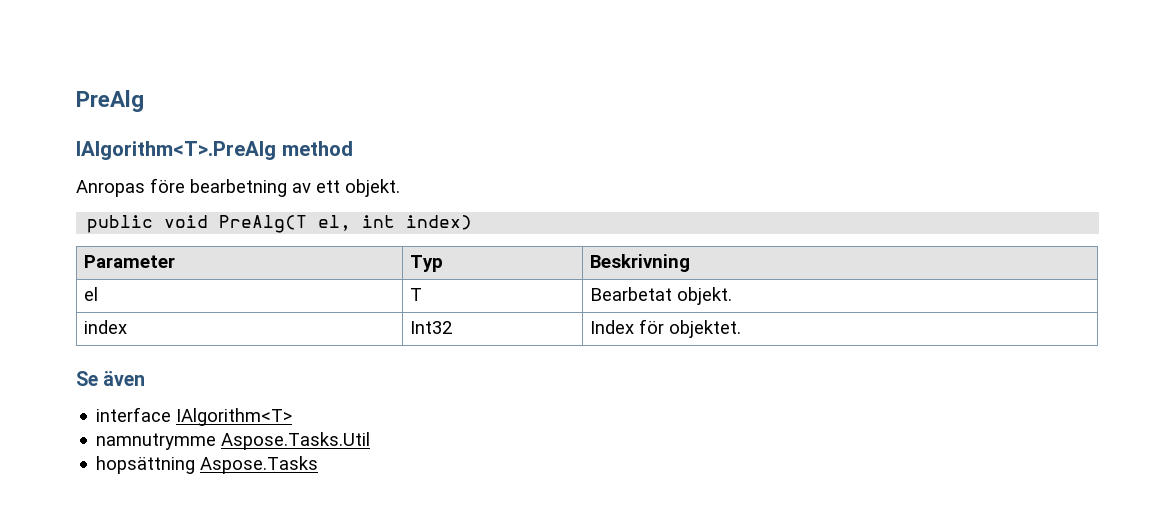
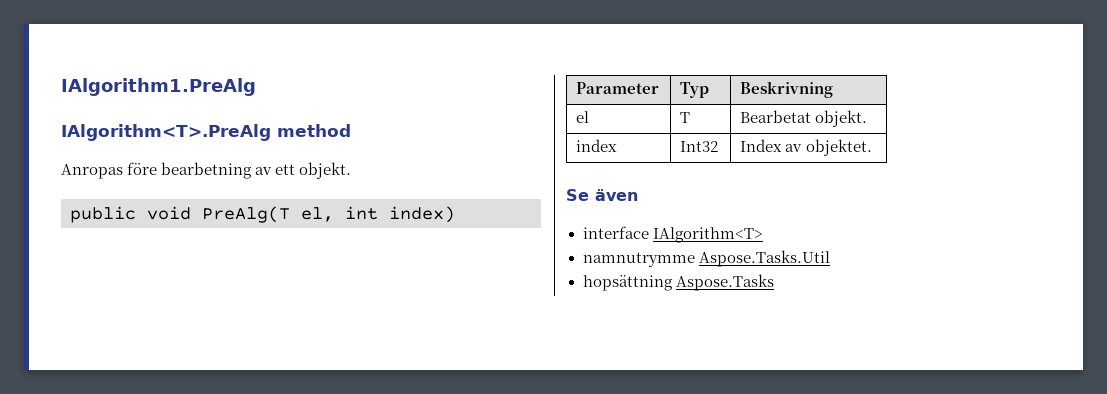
- PreAlg
+ IAlgorithm1.PreAlg
- index | Int32 | Index för objektet.
+ index | Int32 | Index av objektet.

